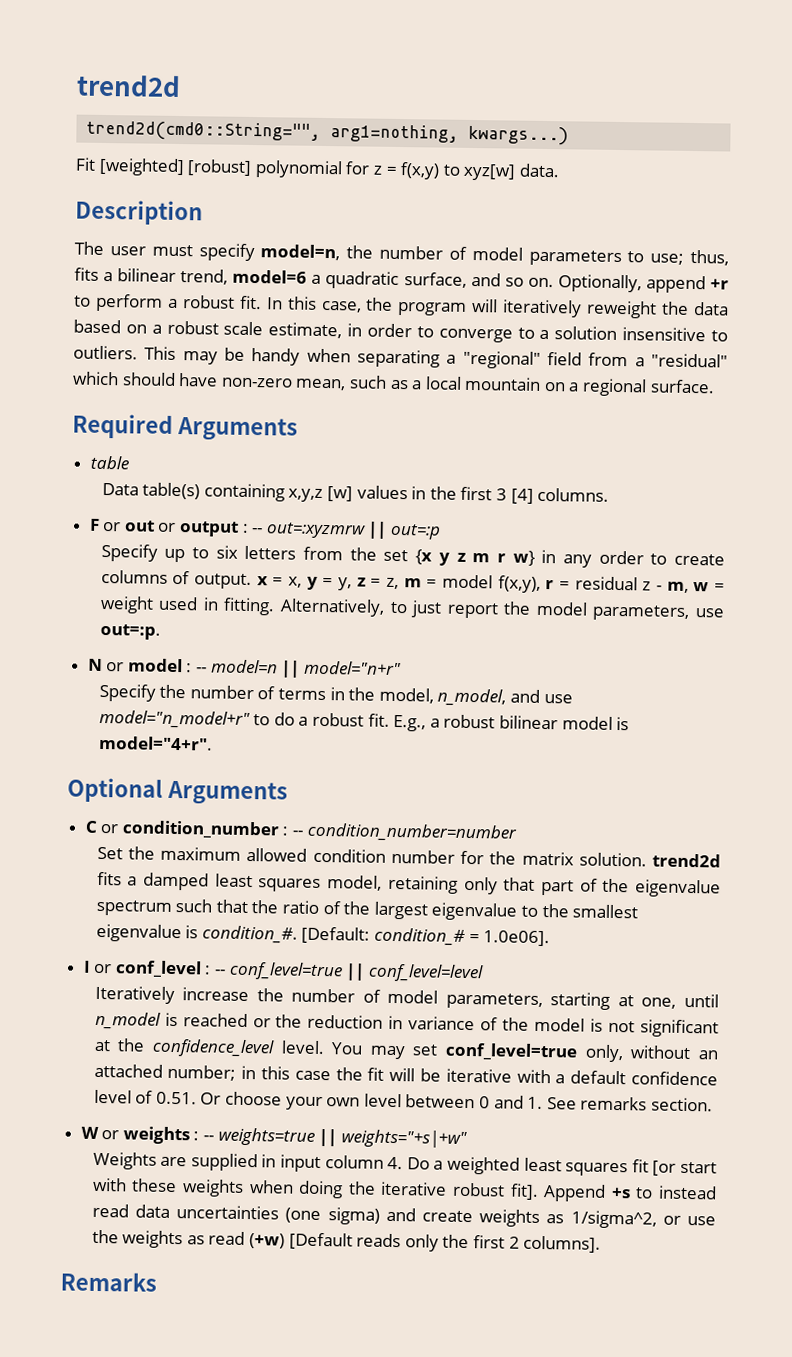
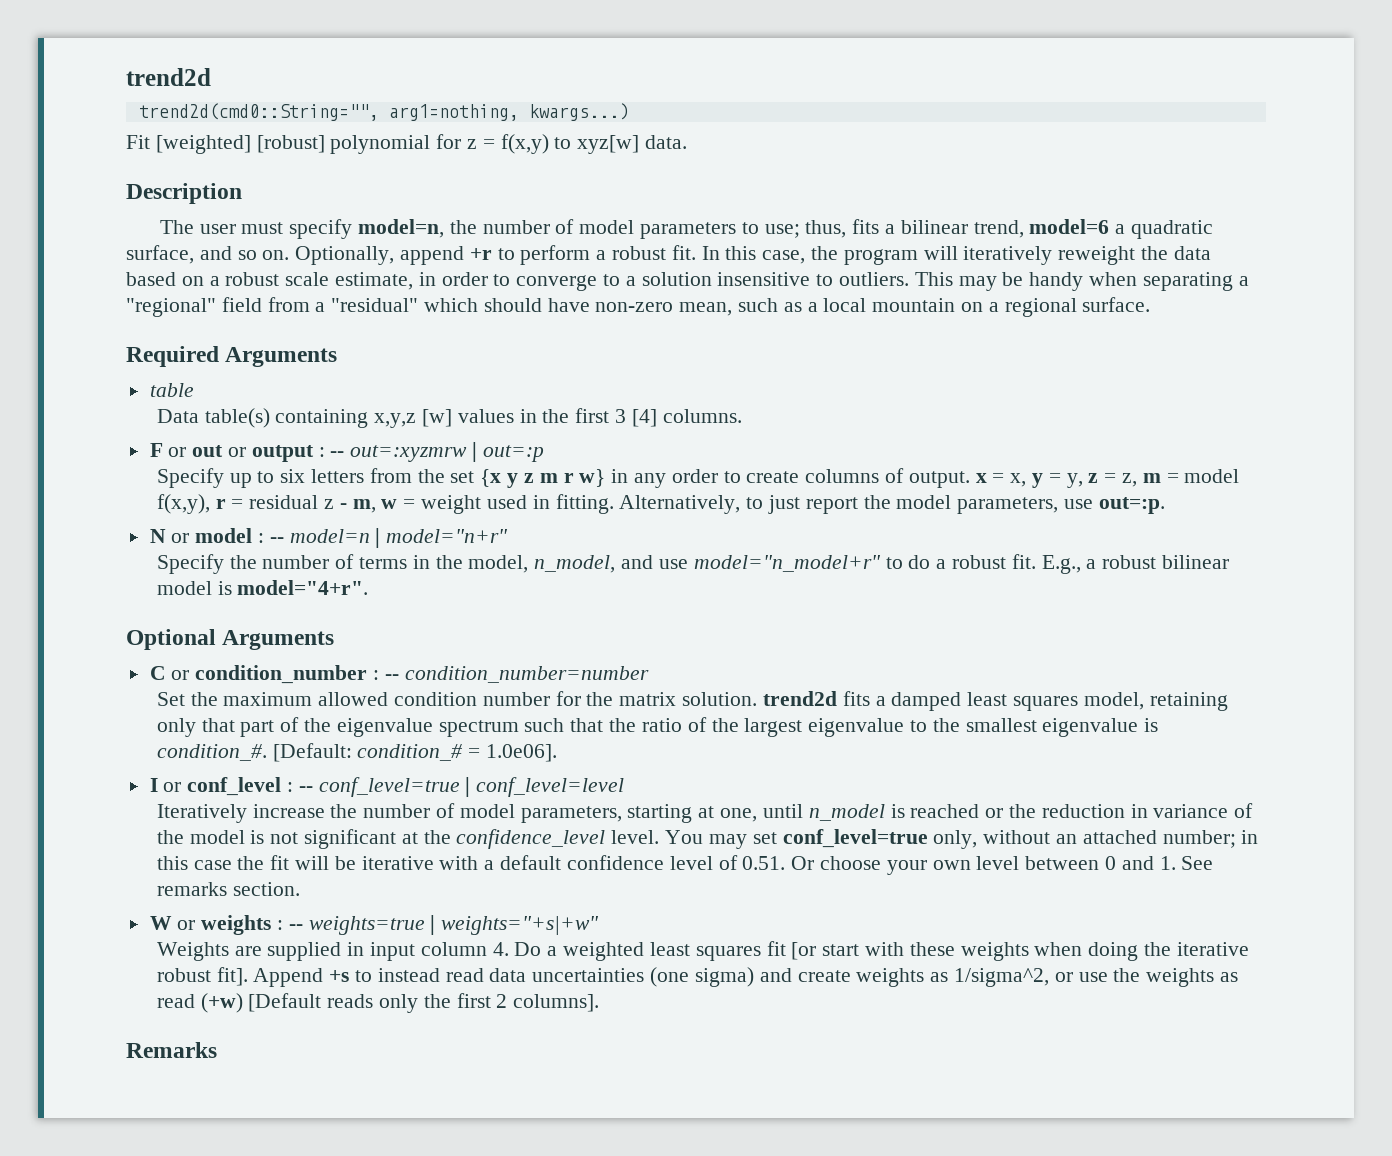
- F or out or output : -- out=:xyzmrw || out=:p
+ F or out or output : -- out=:xyzmrw | out=:p
- N or model : -- model=n || model="n+r"
+ N or model : -- model=n | model="n+r"
- I or conf_level : -- conf_level=true || conf_level=level
+ I or conf_level : -- conf_level=true | conf_level=level
- W or weights : -- weights=true || weights="+s|+w"
+ W or weights : -- weights=true | weights="+s|+w"

